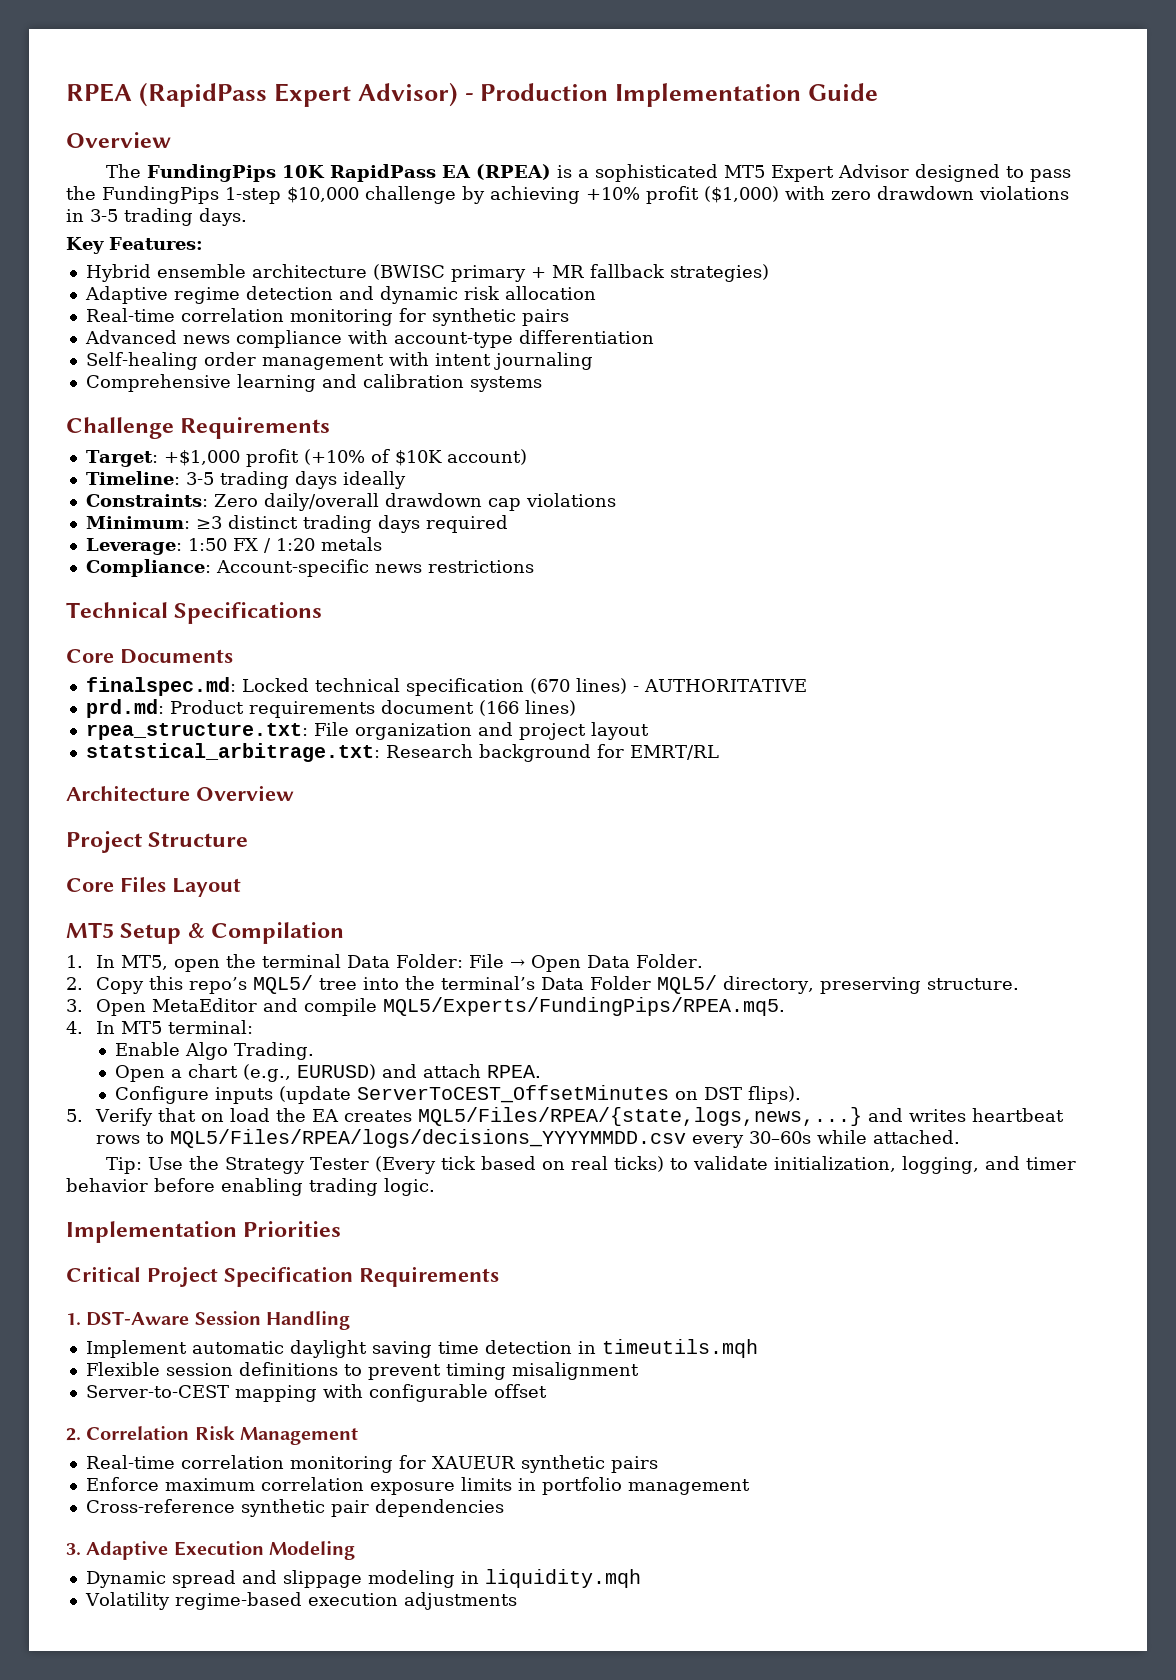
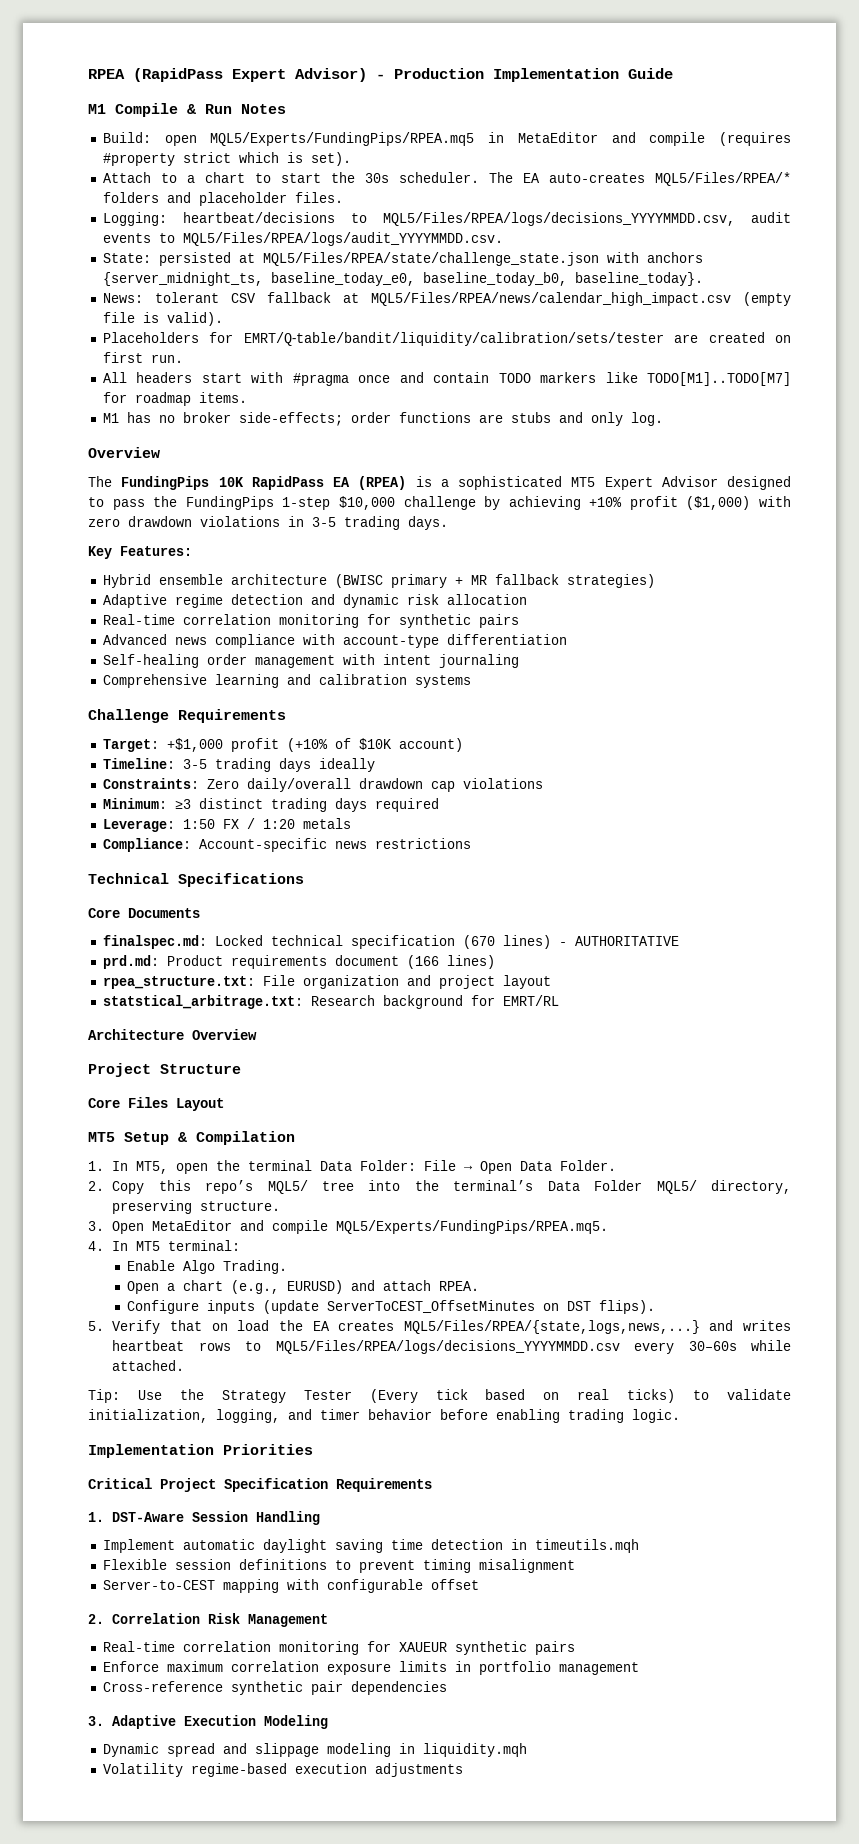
+ M1 Compile & Run Notes
+ Build: open MQL5/Experts/FundingPips/RPEA.mq5 in MetaEditor and compile (requires #property strict which is set).
+ Attach to a chart to start the 30s scheduler. The EA auto-creates MQL5/Files/RPEA/* folders and placeholder files.
+ Logging: heartbeat/decisions to MQL5/Files/RPEA/logs/decisions_YYYYMMDD.csv, audit events to MQL5/Files/RPEA/logs/audit_YYYYMMDD.csv.
+ State: persisted at MQL5/Files/RPEA/state/challenge_state.json with anchors {server_midnight_ts, baseline_today_e0, baseline_today_b0, baseline_today}.
+ News: tolerant CSV fallback at MQL5/Files/RPEA/news/calendar_high_impact.csv (empty file is valid).
+ Placeholders for EMRT/Q‑table/bandit/liquidity/calibration/sets/tester are created on first run.
+ All headers start with #pragma once and contain TODO markers like TODO[M1]..TODO[M7] for roadmap items.
+ M1 has no broker side-effects; order functions are stubs and only log.

